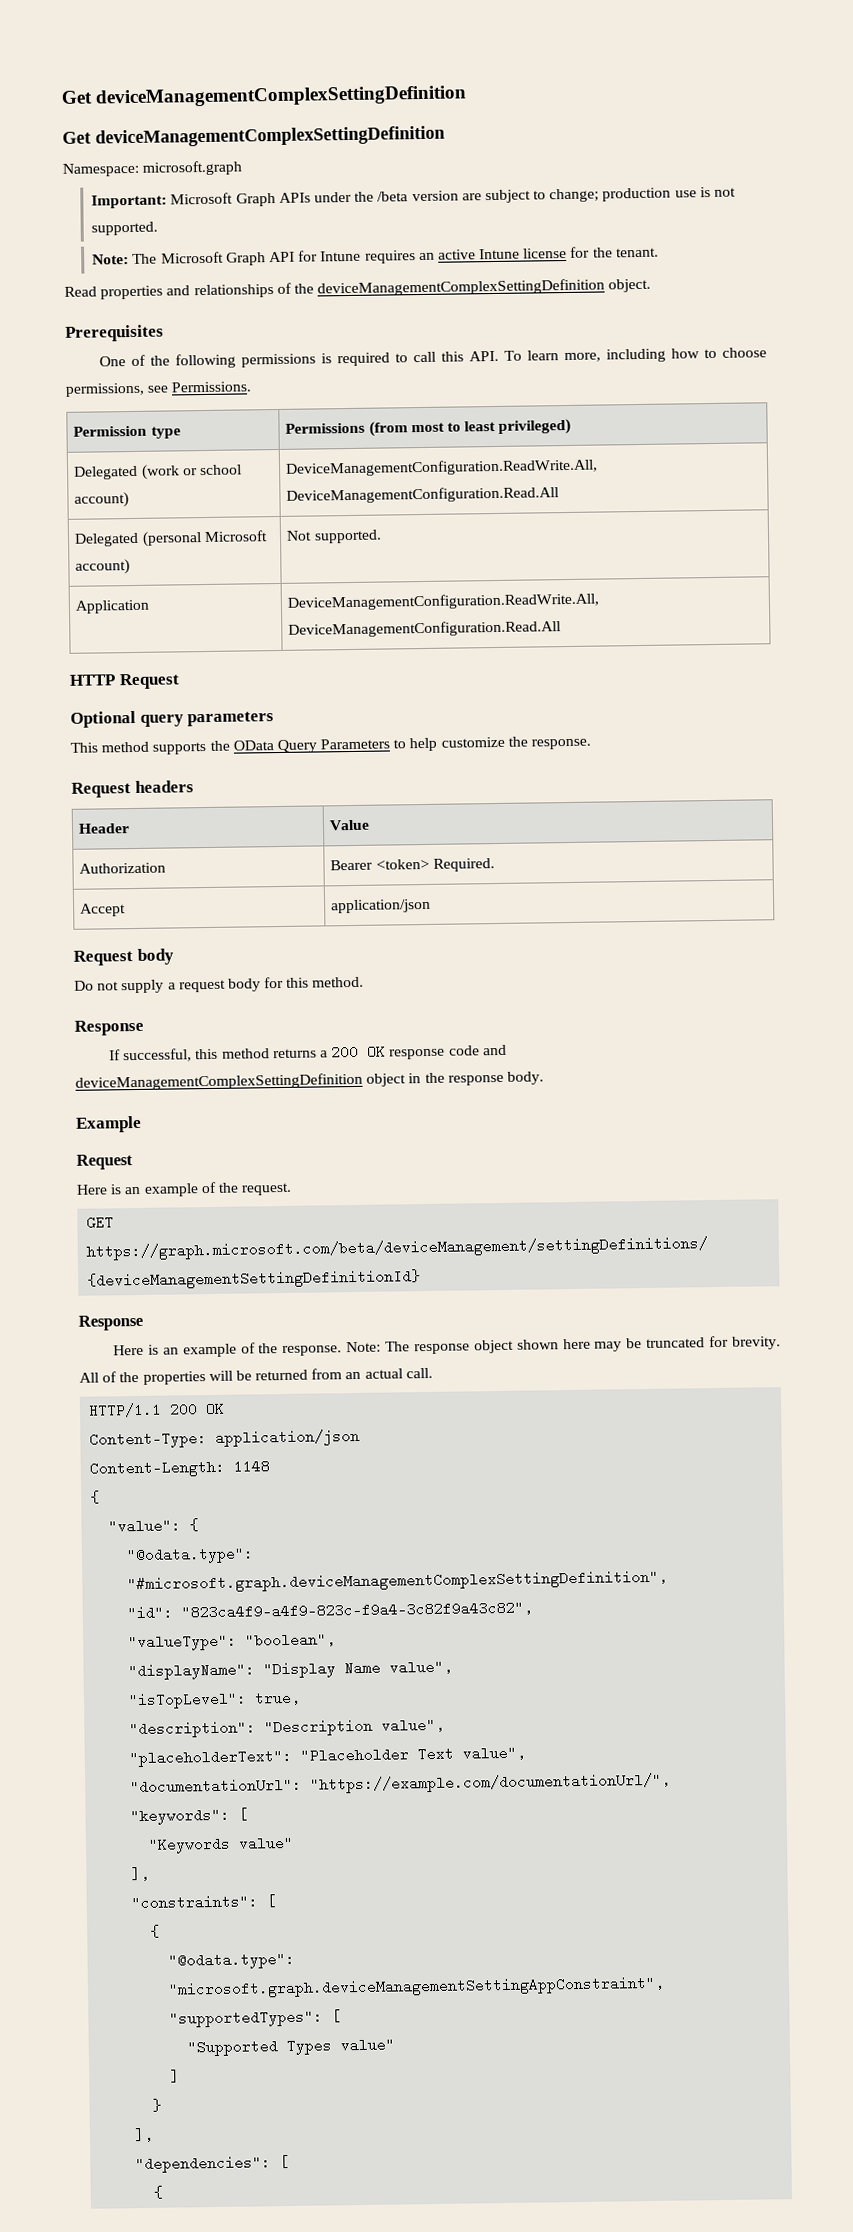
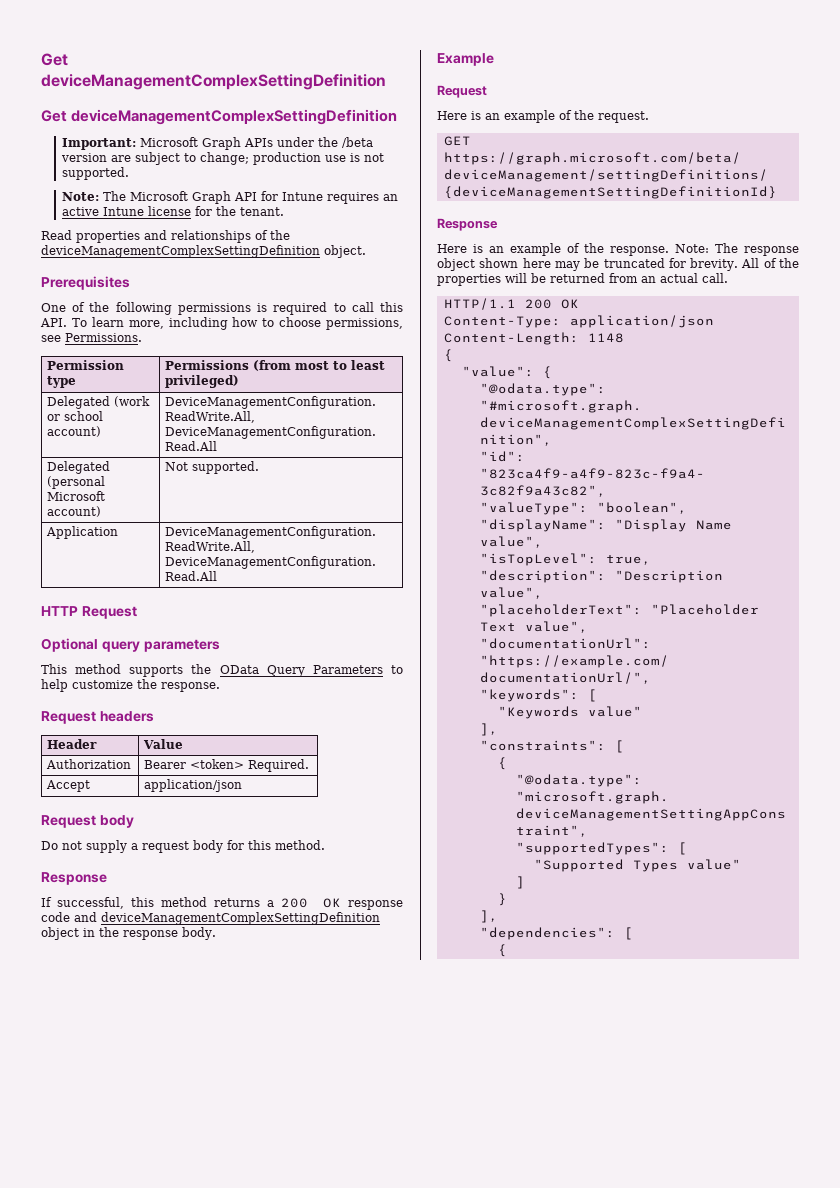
- Namespace: microsoft.graph

